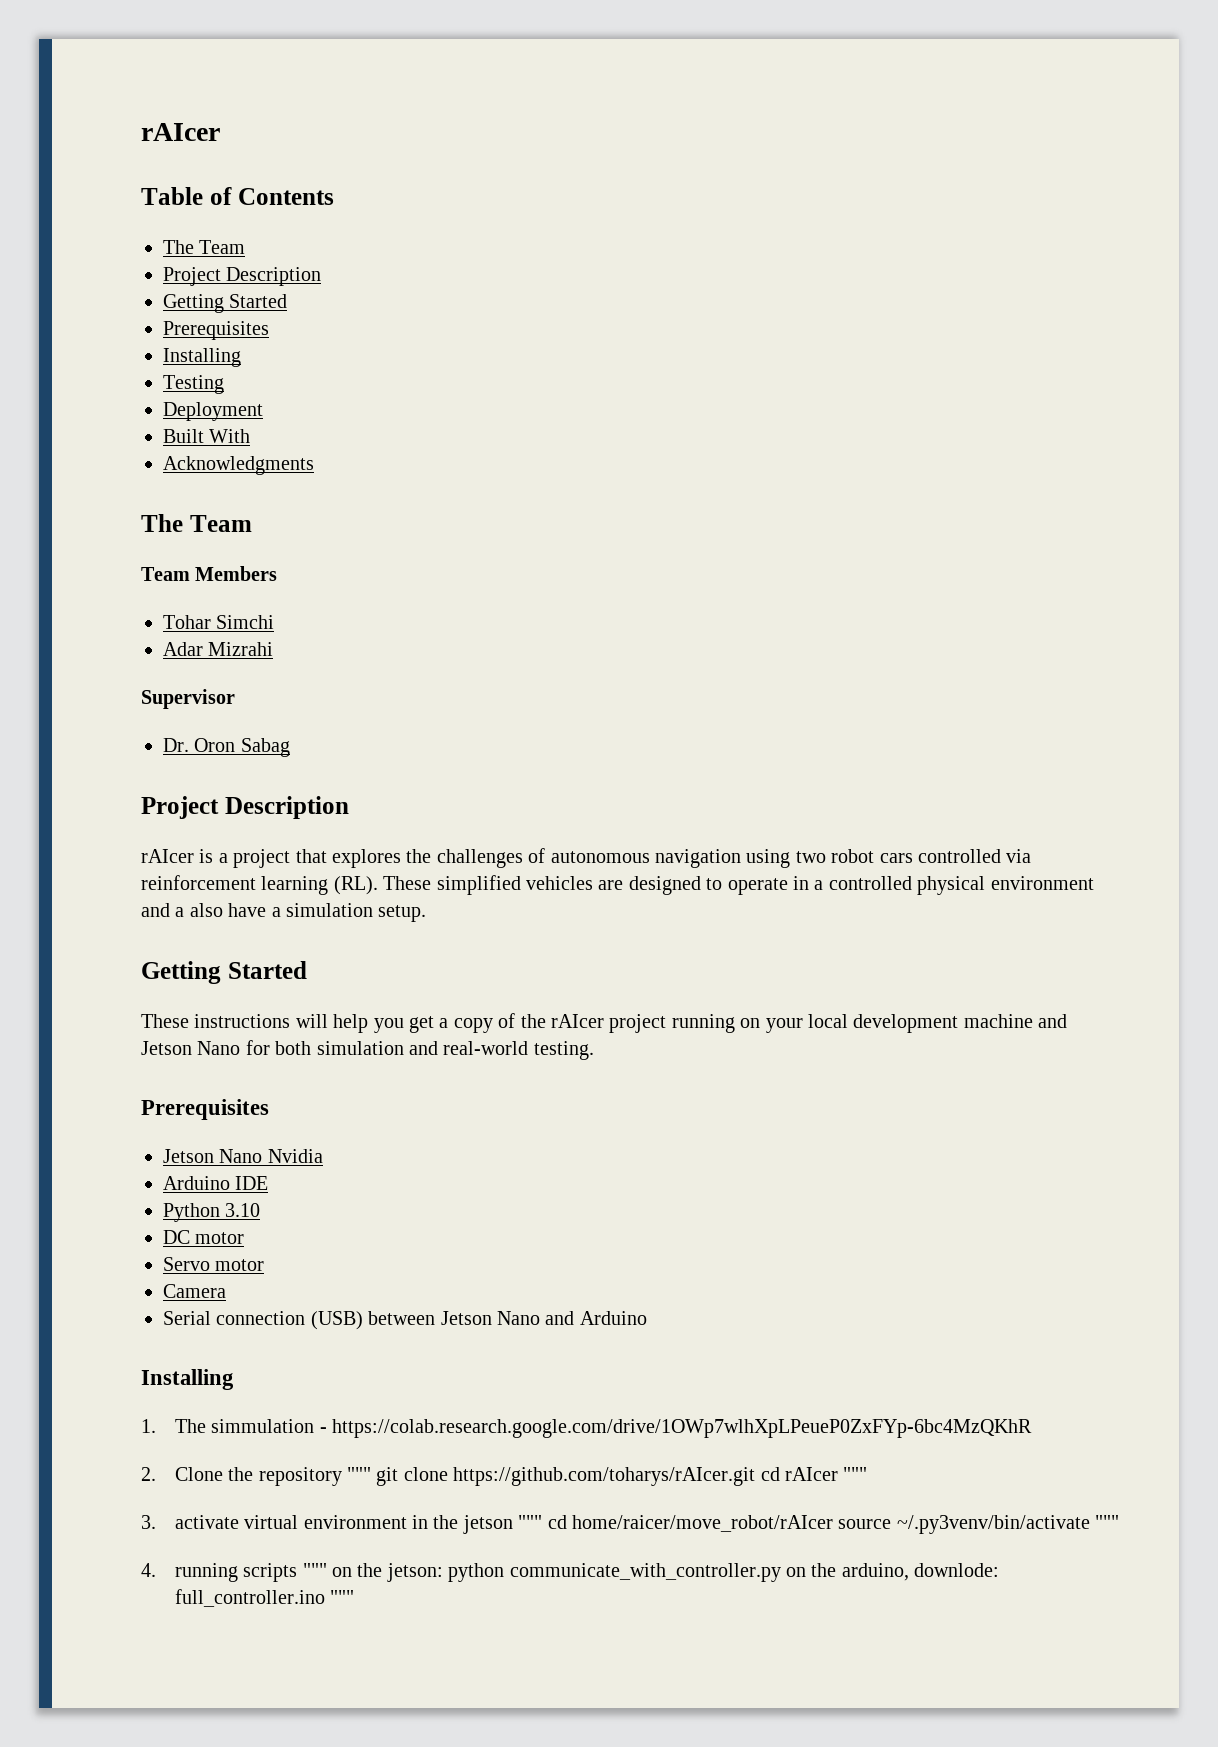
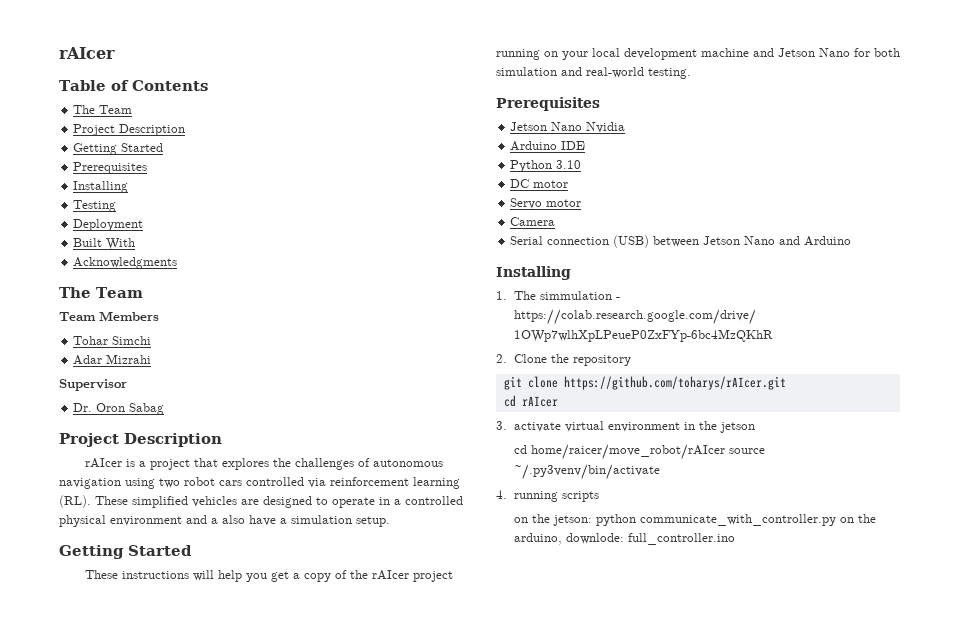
- 2. Clone the repository """ git clone https://github.com/toharys/rAIcer.git cd rAIcer """
+ 2. Clone the repository
+ git clone https://github.com/toharys/rAIcer.git
+ cd rAIcer
- 3. activate virtual environment in the jetson """ cd home/raicer/move_robot/rAIcer source ~/.py3venv/bin/activate """
+ 3. activate virtual environment in the jetson
+ cd home/raicer/move_robot/rAIcer source ~/.py3venv/bin/activate
- 4. running scripts """ on the jetson: python communicate_with_controller.py on the arduino, downlode: full_controller.ino """
+ 4. running scripts
+ on the jetson: python communicate_with_controller.py on the arduino, downlode: full_controller.ino

